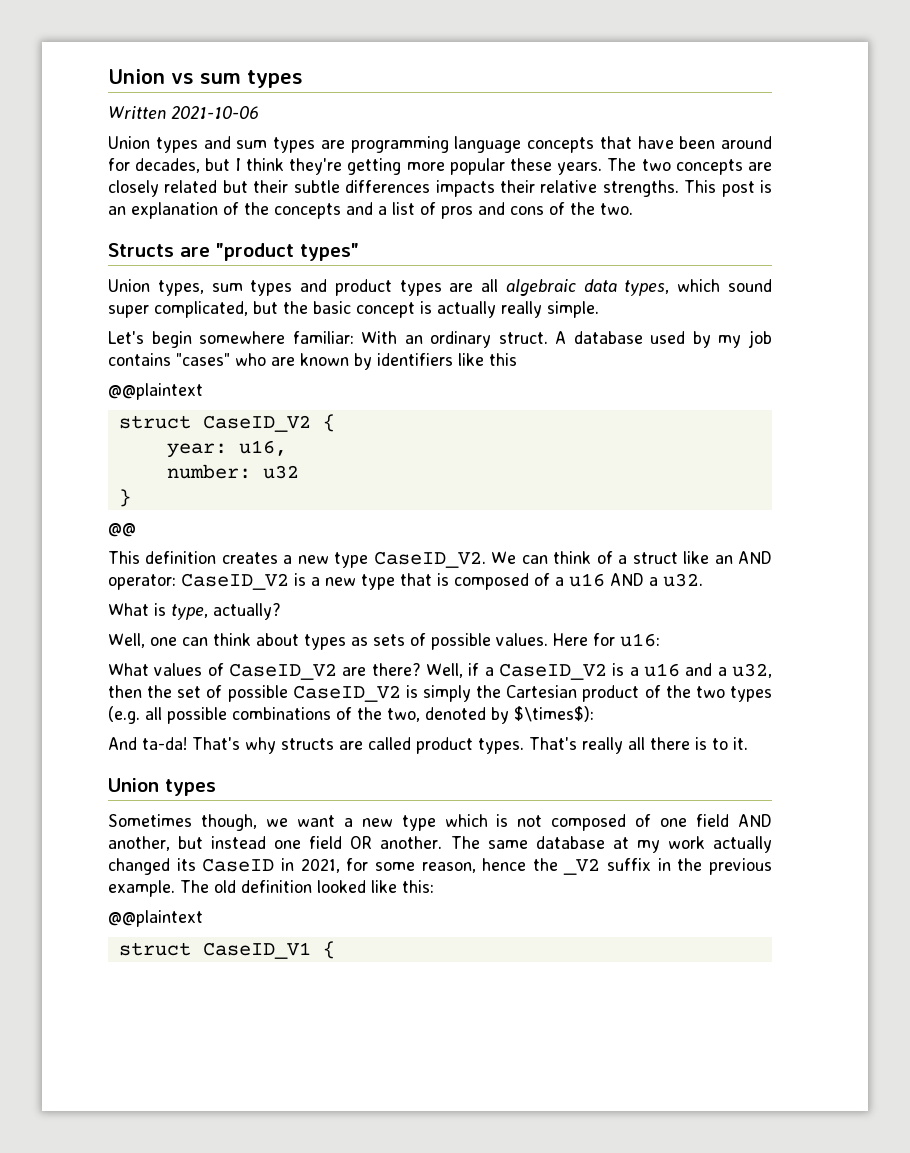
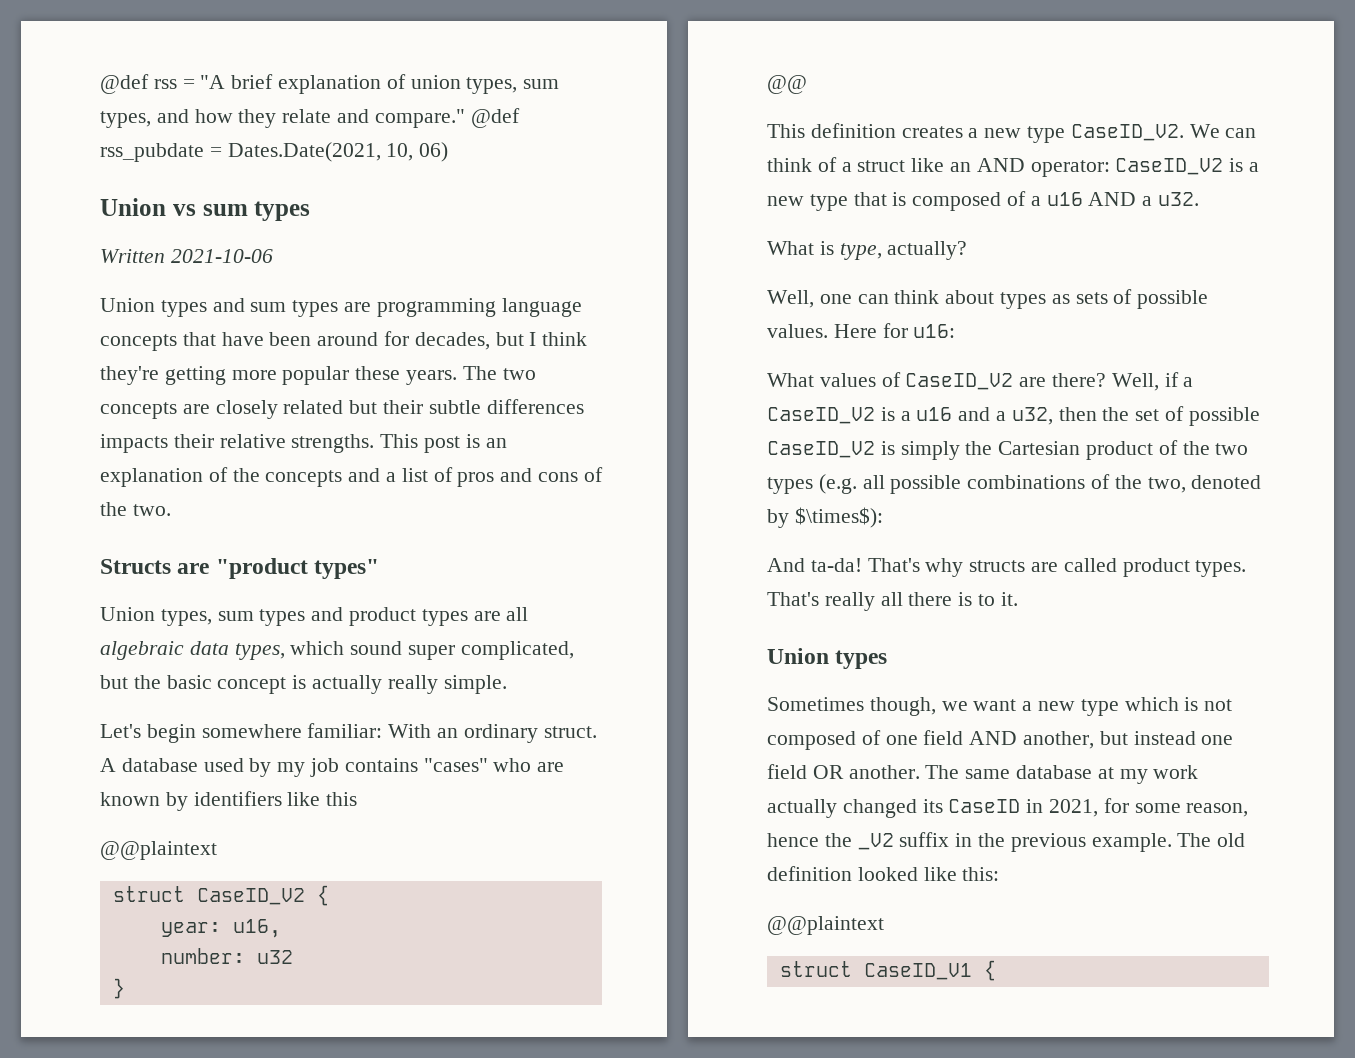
+ @def rss = "A brief explanation of union types, sum types, and how they relate and compare." @def rss_pubdate = Dates.Date(2021, 10, 06)

